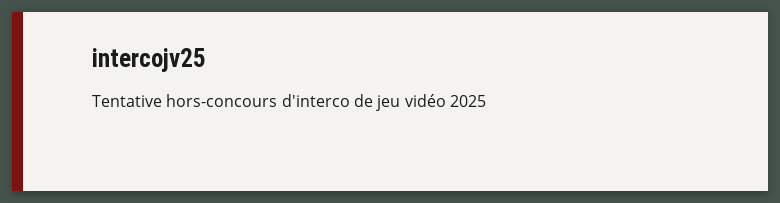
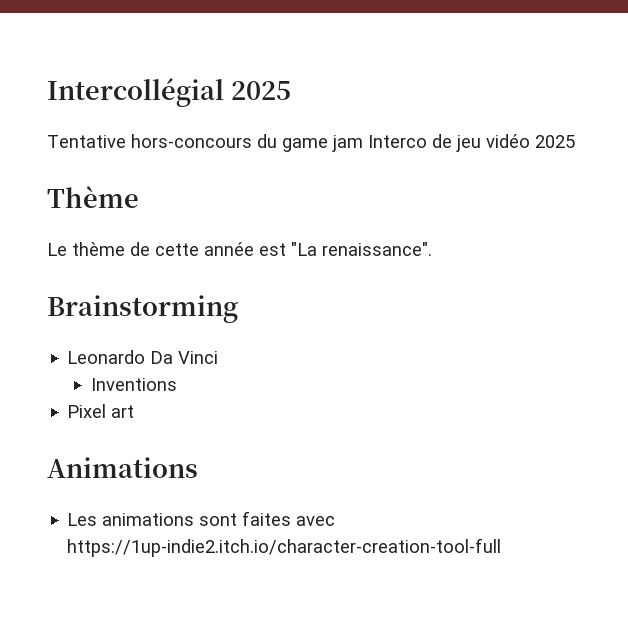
- intercojv25
+ Intercollégial 2025
- Tentative hors-concours d'interco de jeu vidéo 2025
+ Tentative hors-concours du game jam Interco de jeu vidéo 2025
+ Thème
+ Le thème de cette année est "La renaissance".
+ Brainstorming
+ Leonardo Da Vinci
+ Inventions
+ Pixel art
+ Animations
+ Les animations sont faites avec https://1up-indie2.itch.io/character-creation-tool-full

